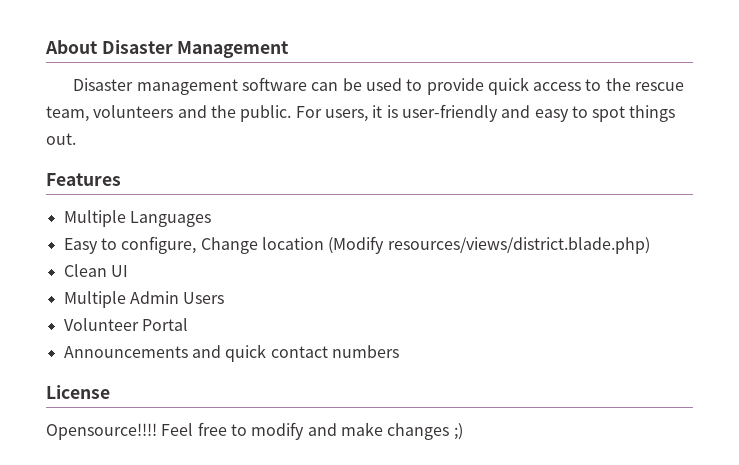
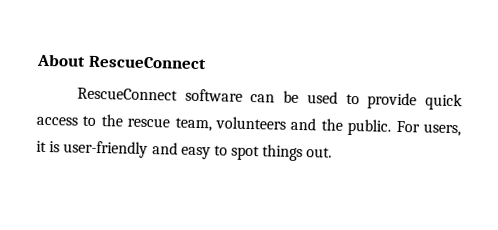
- About Disaster Management
- Disaster management software can be used to provide quick access to the rescue team, volunteers and the public.
+ About RescueConnect
+ RescueConnect software can be used to provide quick access to the rescue team, volunteers and the public.
- Features
- Multiple Languages
- Easy to configure, Change location (Modify resources/views/district.blade.php)
- Clean UI
- Multiple Admin Users
- Volunteer Portal
- Announcements and quick contact numbers
- License
- Opensource!!!! Feel free to modify and make changes ;)

